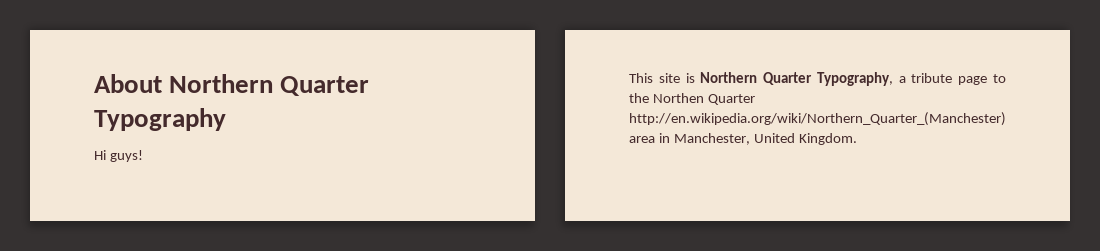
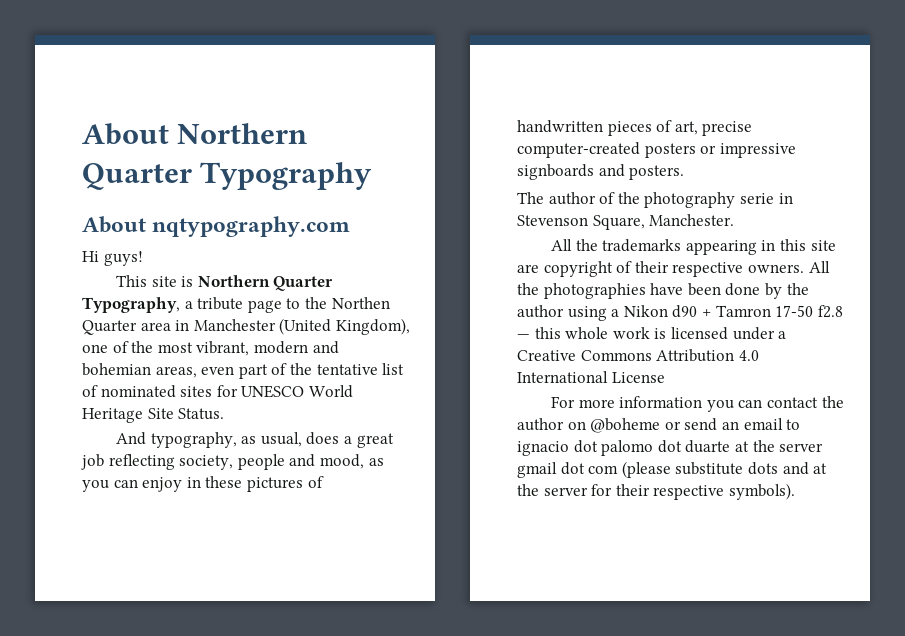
+ About nqtypography.com
- This site is Northern Quarter Typography, a tribute page to the Northen Quarter http://en.wikipedia.org/wiki/Northern_Quarter_(Manchester) area in Manchester, United Kingdom.
+ This site is Northern Quarter Typography, a tribute page to the Northen Quarter area in Manchester (United Kingdom), one of the most vibrant, modern and bohemian areas, even part of the tentative list of nominated sites for UNESCO World Heritage Site Status.
+ And typography, as usual, does a great job reflecting society, people and mood, as you can enjoy in these pictures of handwritten pieces of art, precise computer-created posters or impressive signboards and posters.
+ The author of the photography serie in Stevenson Square, Manchester.
+ All the trademarks appearing in this site are copyright of their respective owners. All the photographies have been done by the author using a Nikon d90 + Tamron 17-50 f2.8 — this whole work is licensed under a Creative Commons Attribution 4.0 International License
+ For more information you can contact the author on @boheme or send an email to ignacio dot palomo dot duarte at the server gmail dot com (please substitute dots and at the server for their respective symbols).

